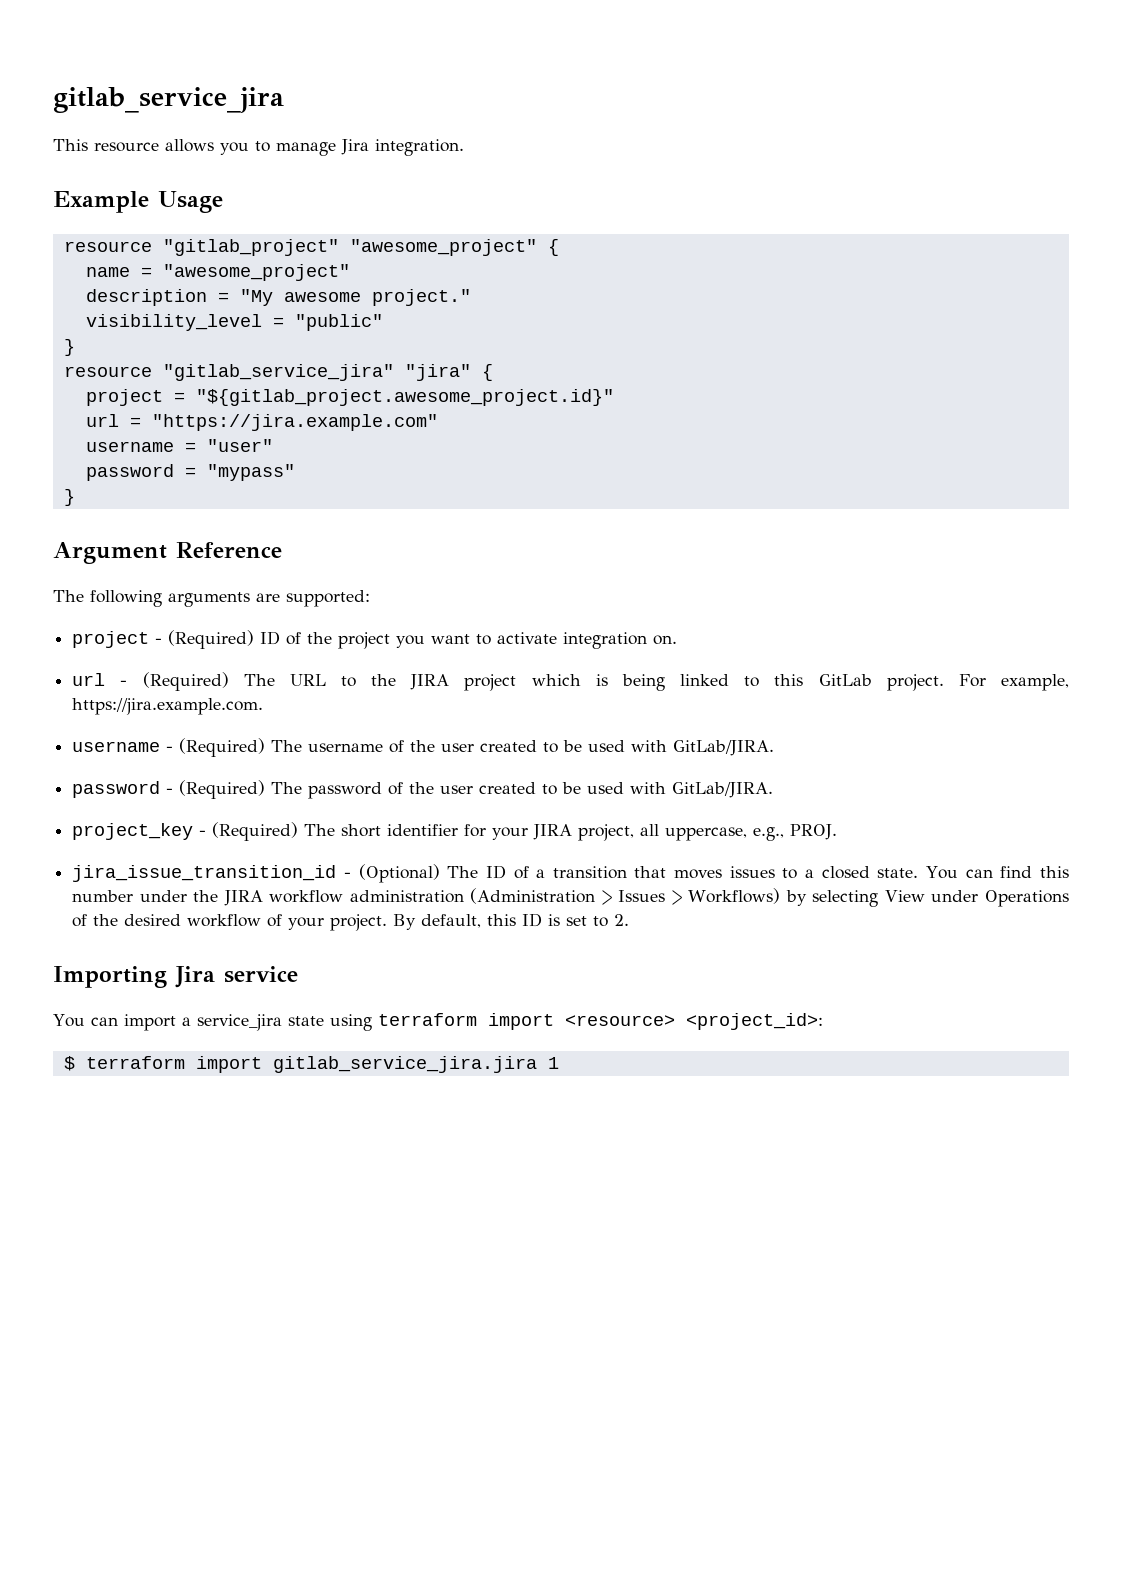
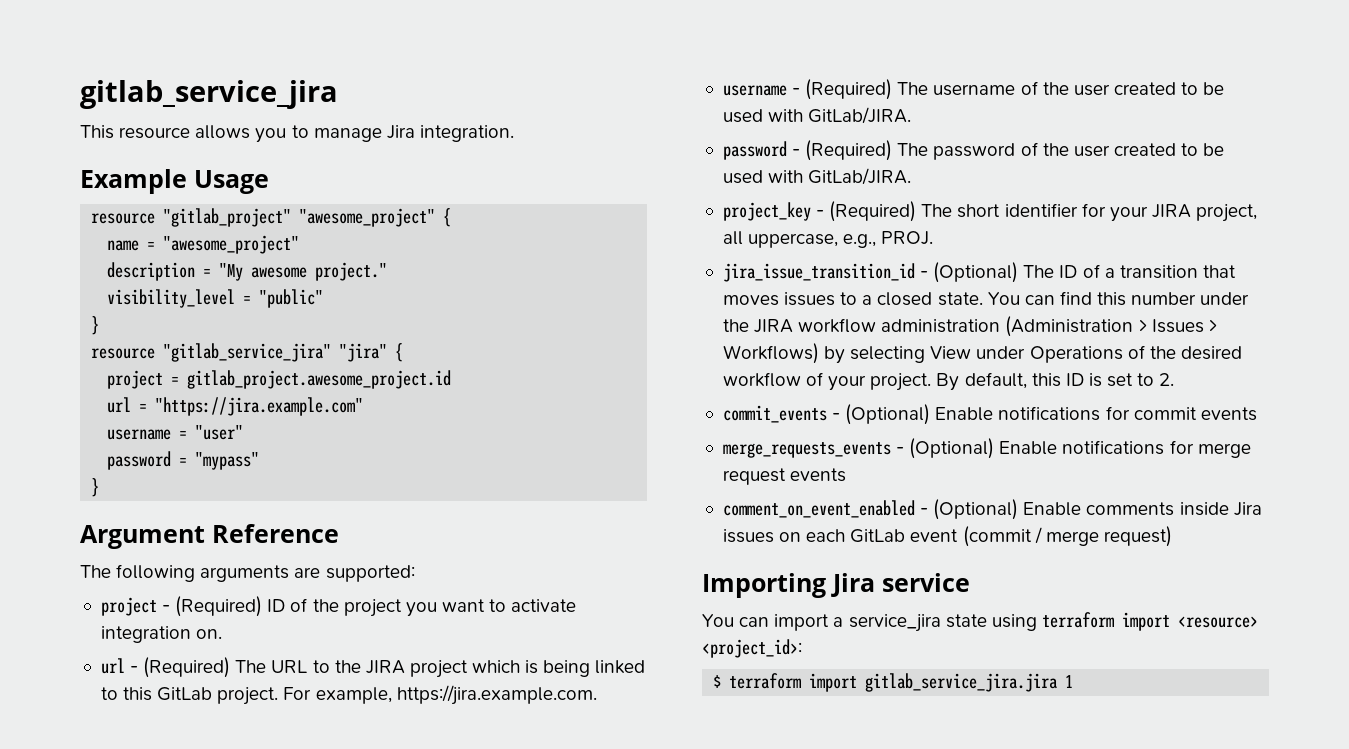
- project = "${gitlab_project.awesome_project.id}"
+ project = gitlab_project.awesome_project.id
+ commit_events - (Optional) Enable notifications for commit events
+ merge_requests_events - (Optional) Enable notifications for merge request events
+ comment_on_event_enabled - (Optional) Enable comments inside Jira issues on each GitLab event (commit / merge request)

